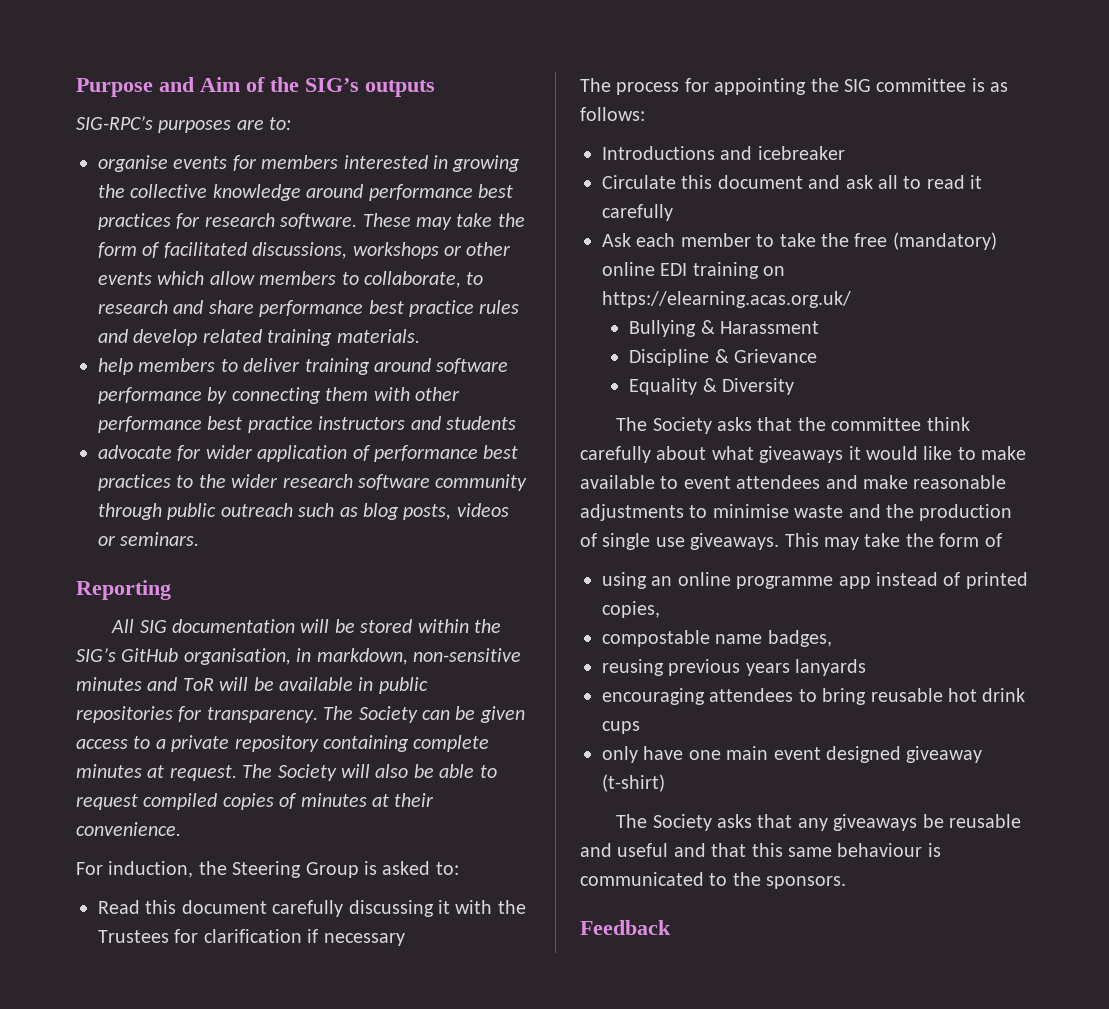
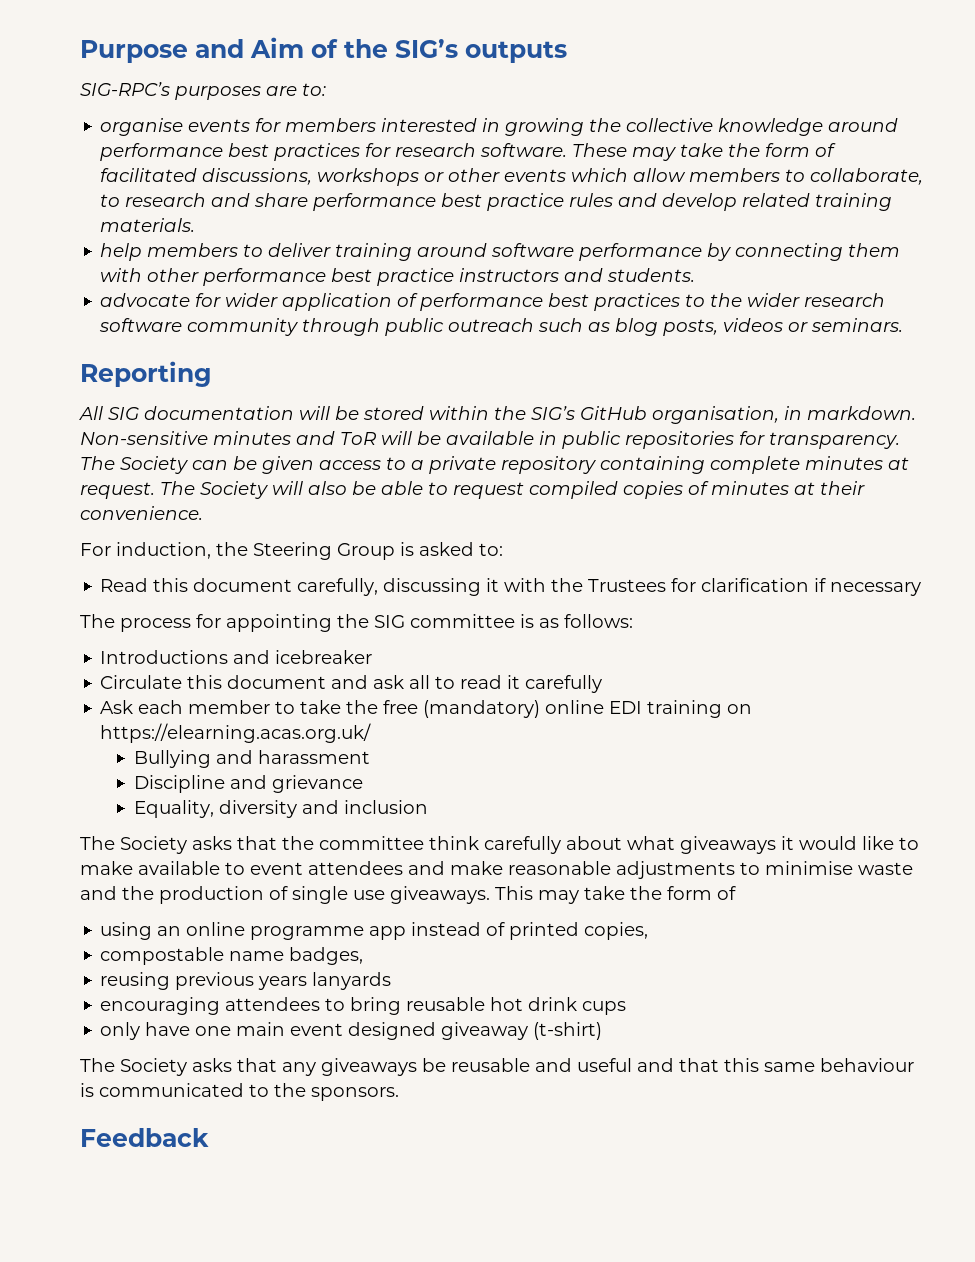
- help members to deliver training around software performance by connecting them with other performance best practice instructors and students
+ help members to deliver training around software performance by connecting them with other performance best practice instructors and students.
- All SIG documentation will be stored within the SIG’s GitHub organisation, in markdown, non-sensitive minutes and ToR will be available in public repositories for transparency.
+ All SIG documentation will be stored within the SIG’s GitHub organisation, in markdown. Non-sensitive minutes and ToR will be available in public repositories for transparency.
- Read this document carefully discussing it with the Trustees for clarification if necessary
+ Read this document carefully, discussing it with the Trustees for clarification if necessary
- Bullying & Harassment
+ Bullying and harassment
- Discipline & Grievance
- Equality & Diversity
+ Discipline and grievance
+ Equality, diversity and inclusion

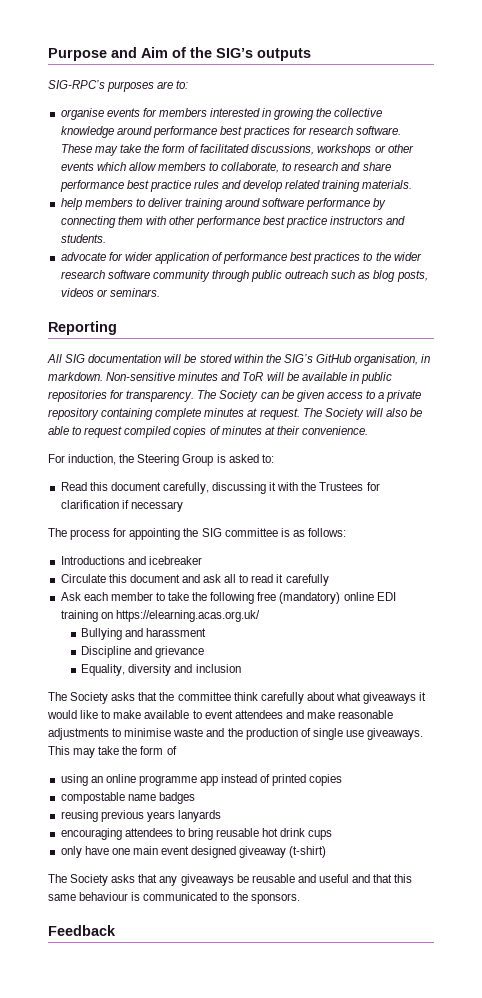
- Ask each member to take the free (mandatory) online EDI training on https://elearning.acas.org.uk/
+ Ask each member to take the following free (mandatory) online EDI training on https://elearning.acas.org.uk/
- using an online programme app instead of printed copies,
+ using an online programme app instead of printed copies
- compostable name badges,
+ compostable name badges

